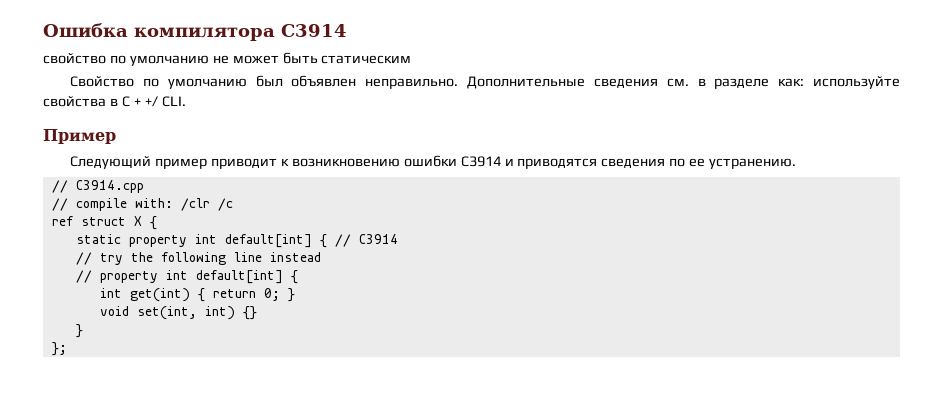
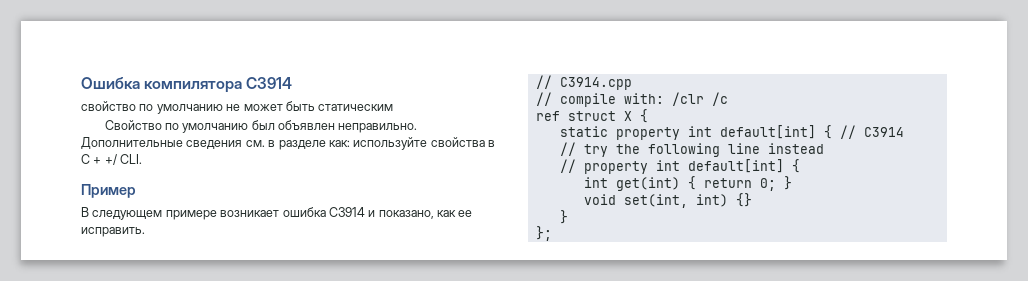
- Следующий пример приводит к возникновению ошибки C3914 и приводятся сведения по ее устранению.
+ В следующем примере возникает ошибка C3914 и показано, как ее исправить.

